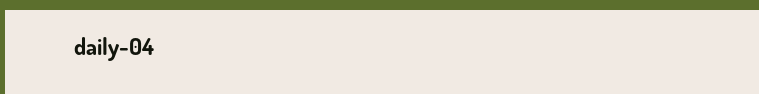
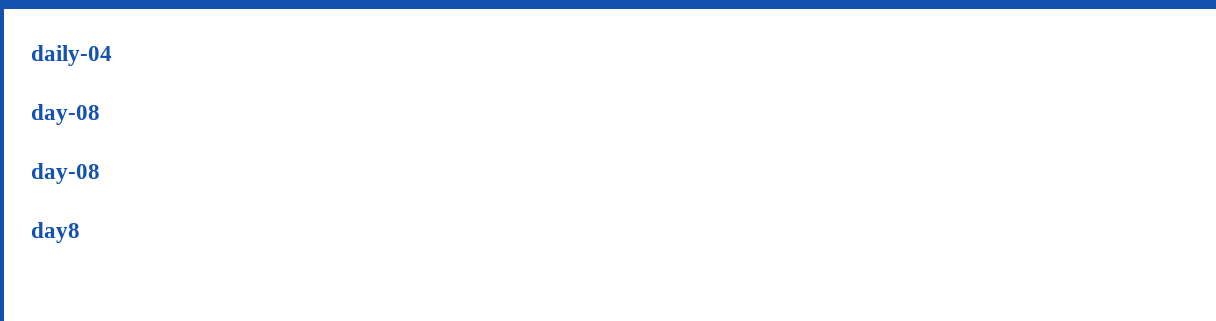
  daily-04
+ day-08
+ day-08
+ day8

